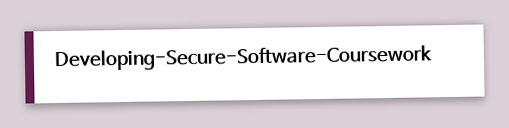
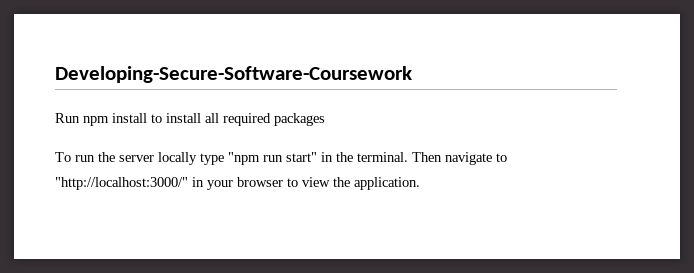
+ Run npm install to install all required packages
+ To run the server locally type "npm run start" in the terminal. Then navigate to "http://localhost:3000/" in your browser to view the application.

